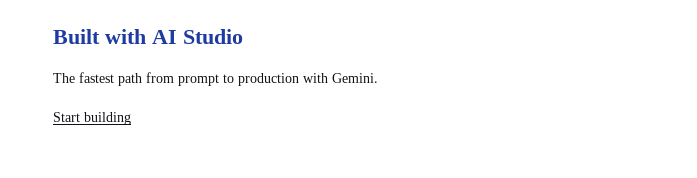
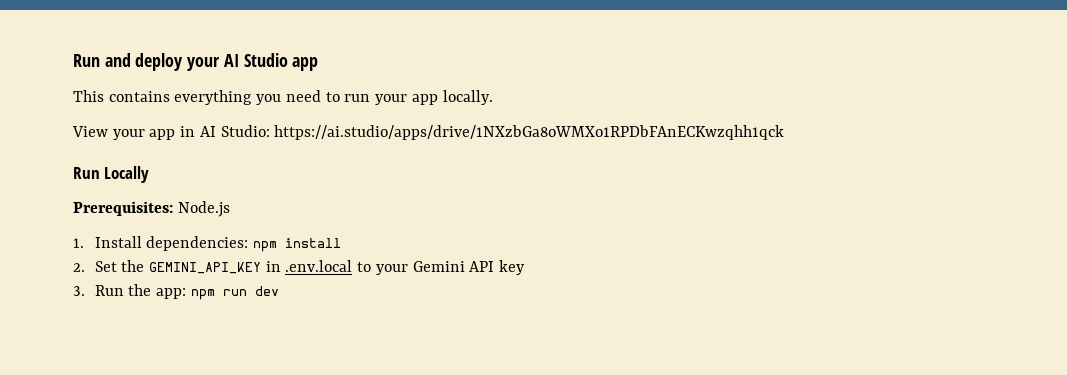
- Built with AI Studio
- The fastest path from prompt to production with Gemini.
- Start building
+ Run and deploy your AI Studio app
+ This contains everything you need to run your app locally.
+ View your app in AI Studio: https://ai.studio/apps/drive/1NXzbGa8oWMXo1RPDbFAnECKwzqhh1qck
+ Run Locally
+ Prerequisites: Node.js
+ 1. Install dependencies: npm install
+ 2. Set the GEMINI_API_KEY in .env.local to your Gemini API key
+ 3. Run the app: npm run dev

